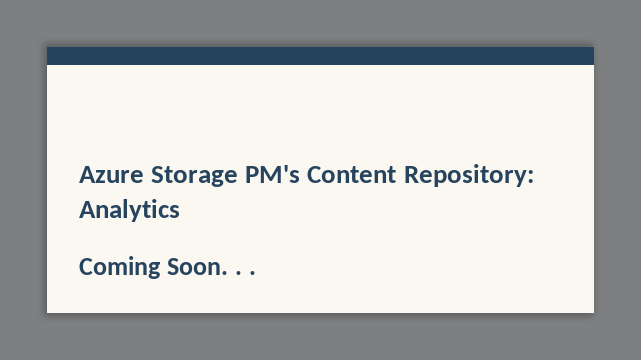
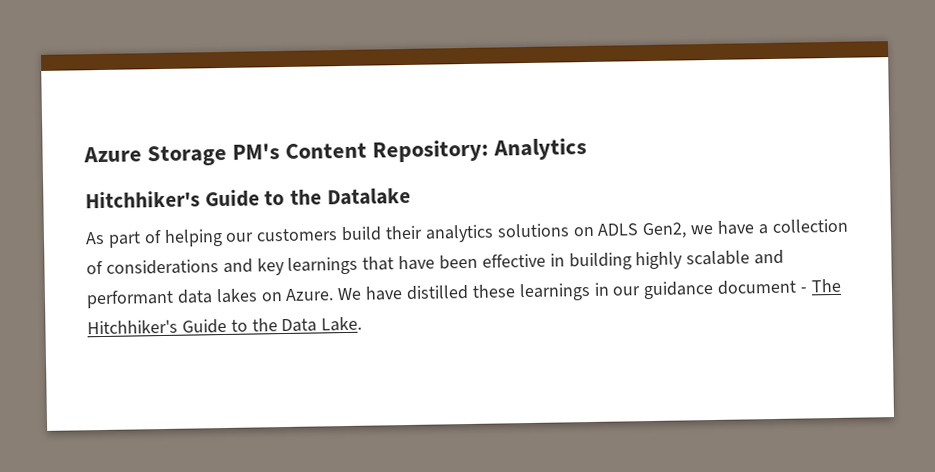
- Coming Soon. . .
+ Hitchhiker's Guide to the Datalake
+ As part of helping our customers build their analytics solutions on ADLS Gen2, we have a collection of considerations and key learnings that have been effective in building highly scalable and performant data lakes on Azure. We have distilled these learnings in our guidance document - The Hitchhiker's Guide to the Data Lake.

